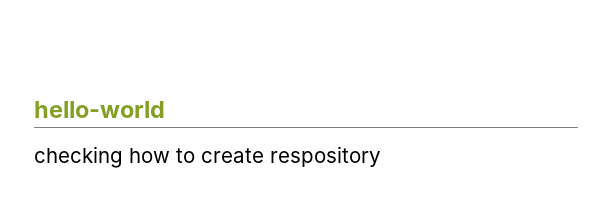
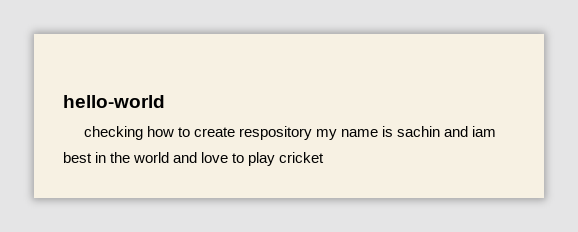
- checking how to create respository
+ checking how to create respository my name is sachin and iam best in the world and love to play cricket

